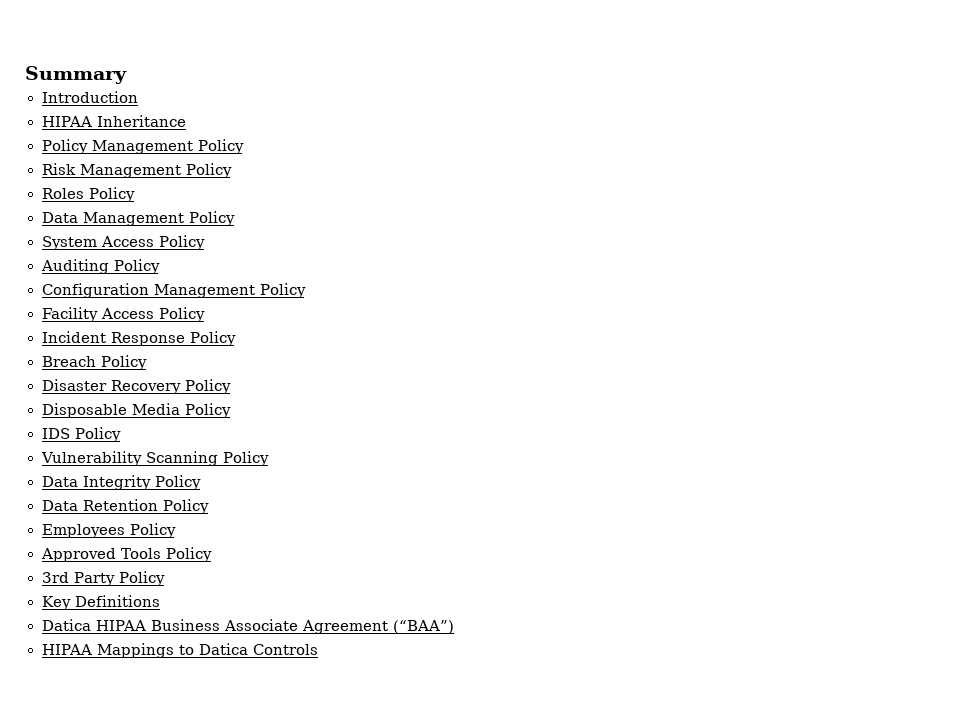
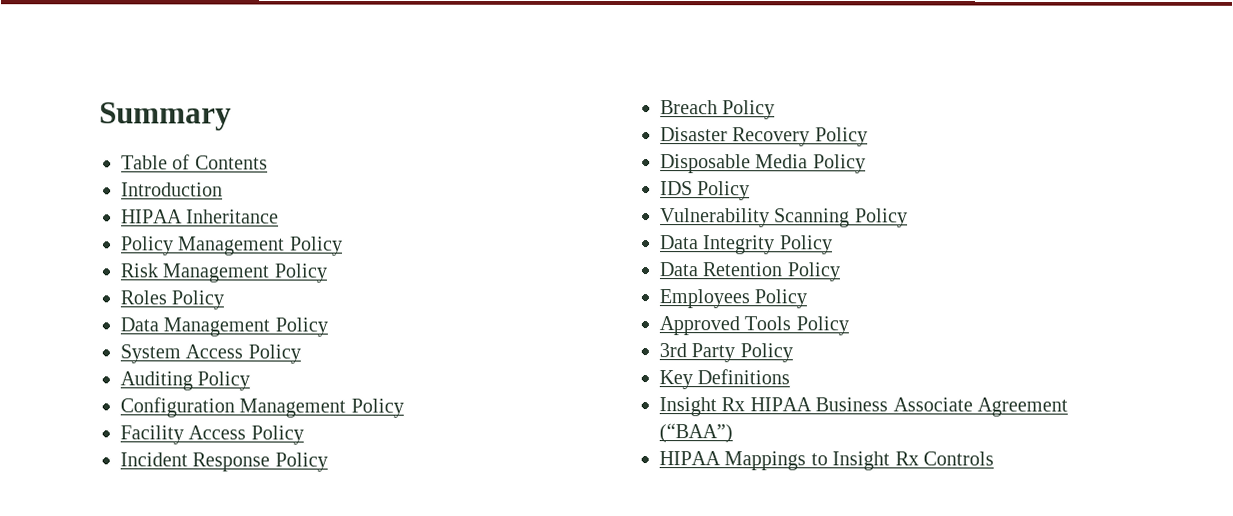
+ Table of Contents
- Datica HIPAA Business Associate Agreement (“BAA”)
+ Insight Rx HIPAA Business Associate Agreement (“BAA”)
- HIPAA Mappings to Datica Controls
+ HIPAA Mappings to Insight Rx Controls

